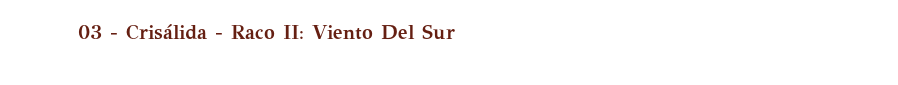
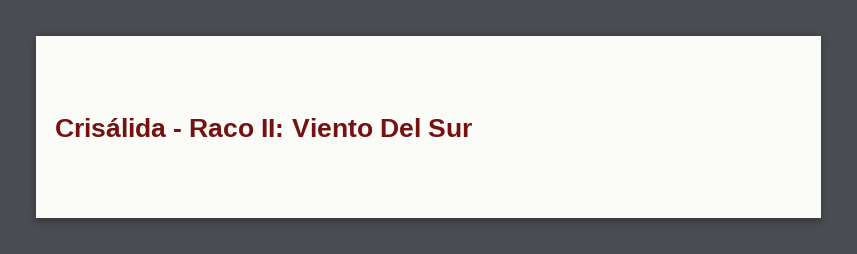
- 03 - Crisálida - Raco II: Viento Del Sur
+ Crisálida - Raco II: Viento Del Sur

